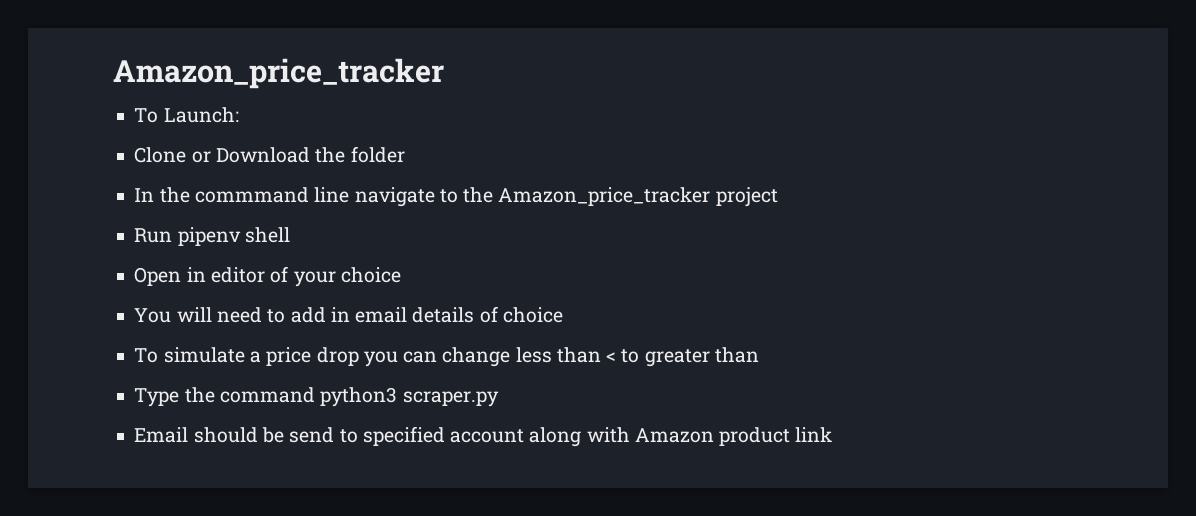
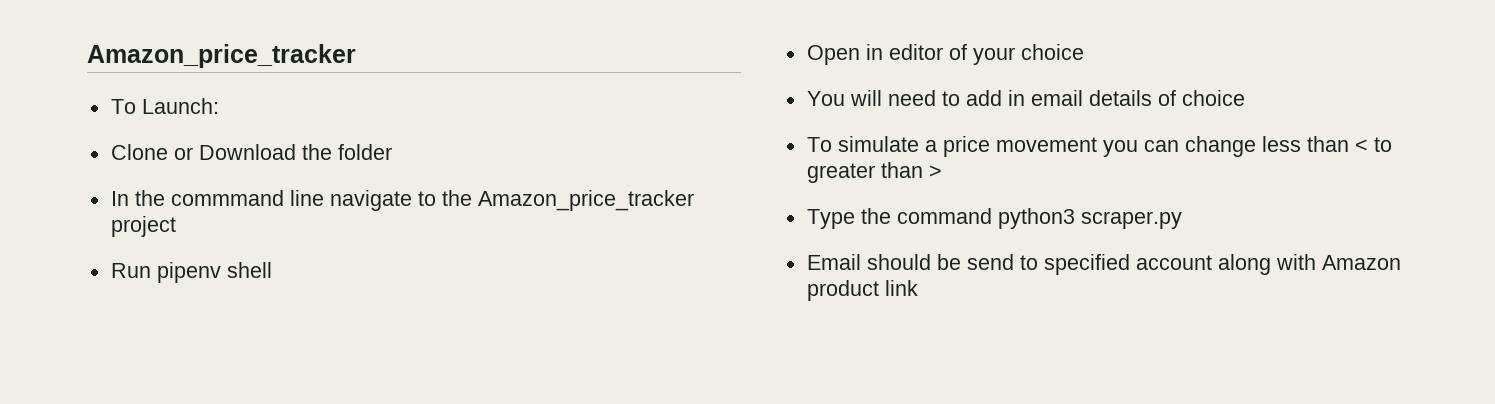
- To simulate a price drop you can change less than < to greater than
+ To simulate a price movement you can change less than < to greater than >

